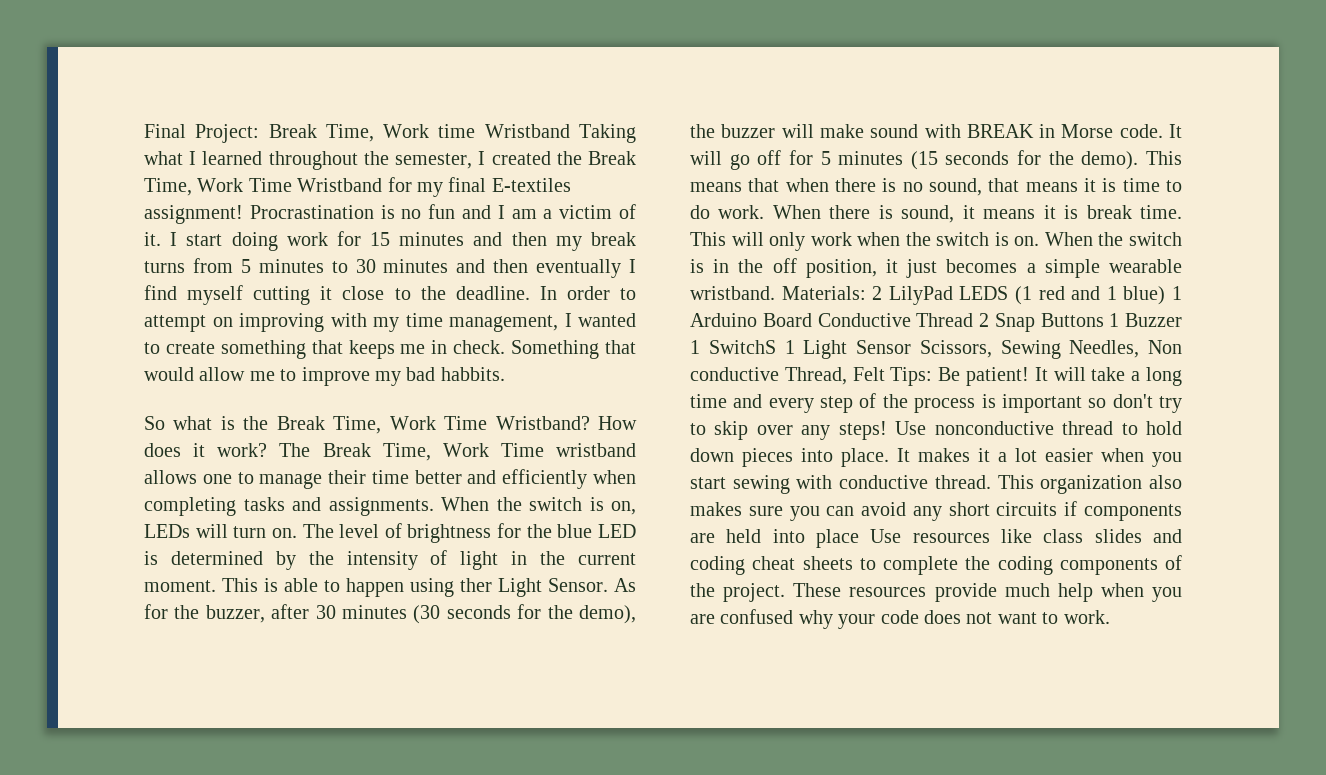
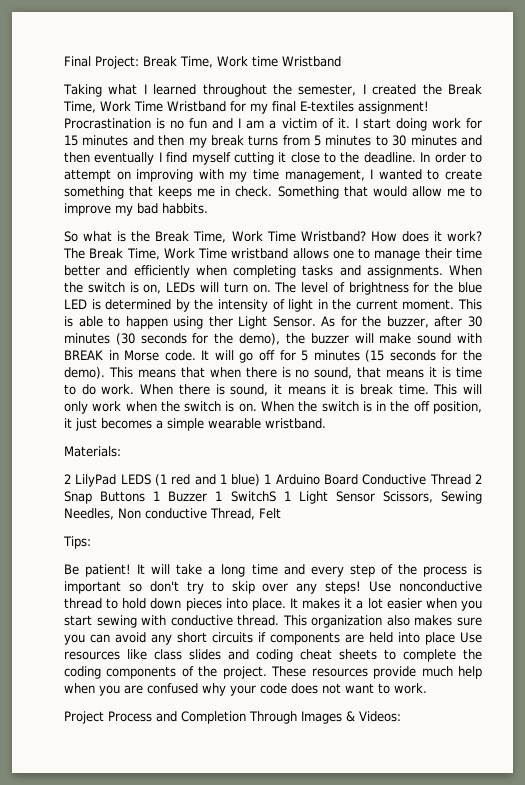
- Final Project: Break Time, Work time Wristband Taking what I learned throughout the semester, I created the Break Time, Work Time Wristband for my final E-textiles assignment!
+ Final Project: Break Time, Work time Wristband
+ Taking what I learned throughout the semester, I created the Break Time, Work Time Wristband for my final E-textiles assignment!
- When the switch is in the off position, it just becomes a simple wearable wristband. Materials: 2 LilyPad LEDS (1 red and 1 blue) 1 Arduino Board Conductive Thread 2 Snap Buttons 1 Buzzer 1 SwitchS 1 Light Sensor Scissors, Sewing Needles, Non conductive Thread, Felt Tips: Be patient!
+ When the switch is in the off position, it just becomes a simple wearable wristband.
+ Materials:
+ 2 LilyPad LEDS (1 red and 1 blue) 1 Arduino Board Conductive Thread 2 Snap Buttons 1 Buzzer 1 SwitchS 1 Light Sensor Scissors, Sewing Needles, Non conductive Thread, Felt
+ Tips:
+ Be patient!
+ Project Process and Completion Through Images & Videos:

